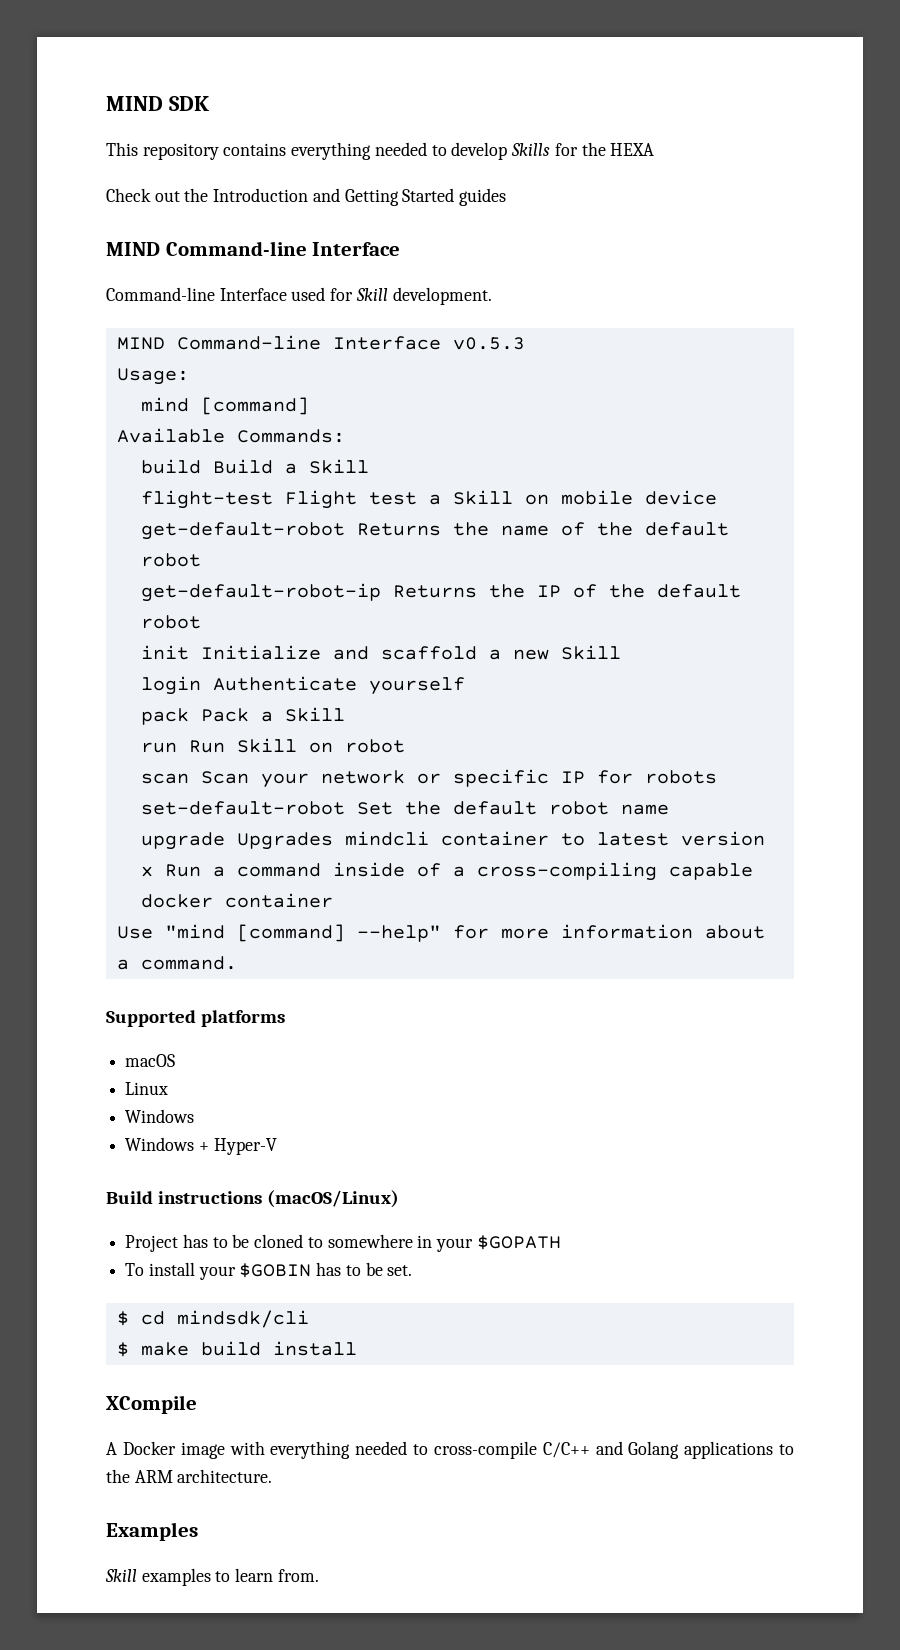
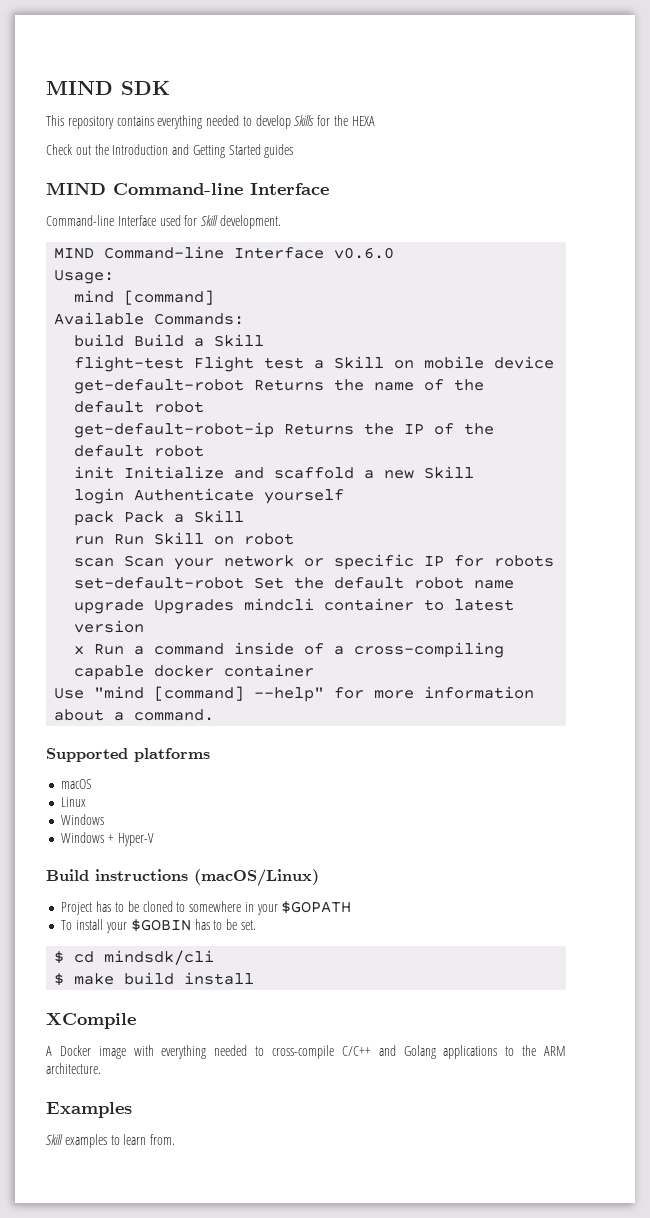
- MIND Command-line Interface v0.5.3
+ MIND Command-line Interface v0.6.0

